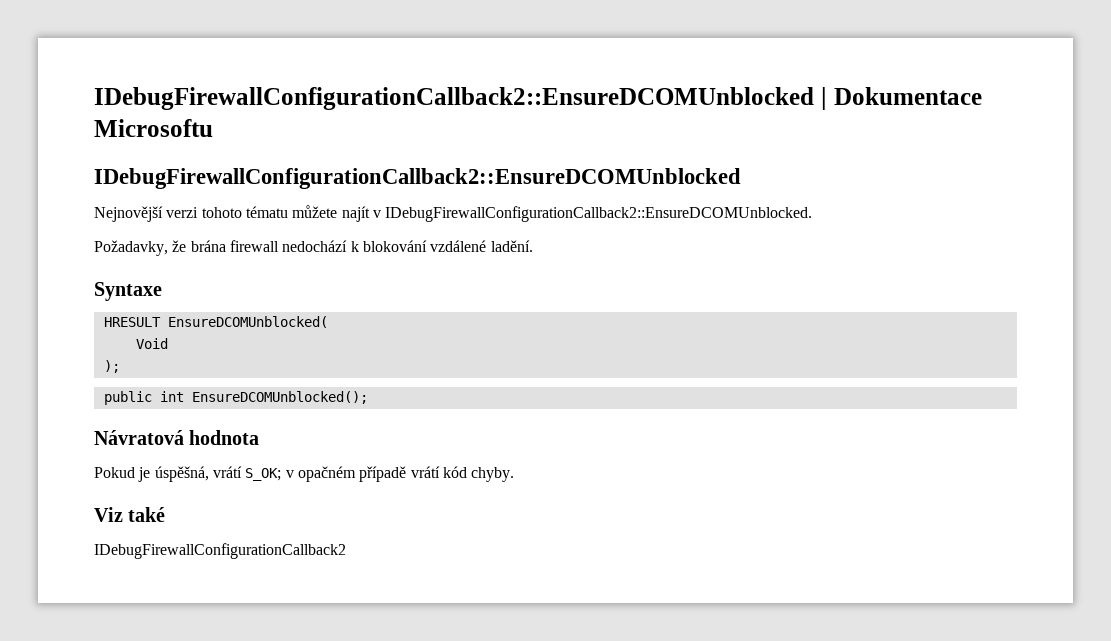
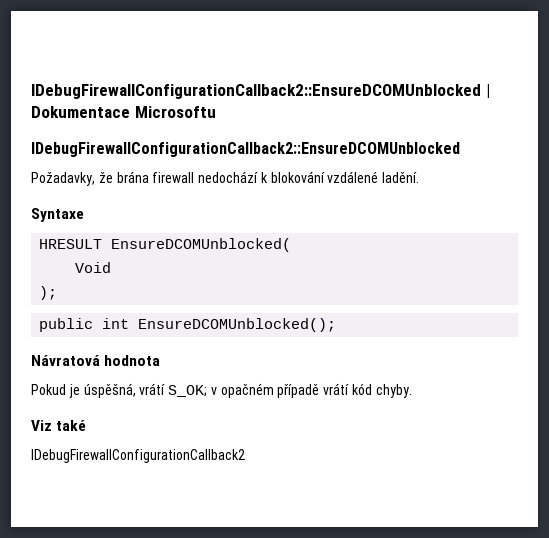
- Nejnovější verzi tohoto tématu můžete najít v IDebugFirewallConfigurationCallback2::EnsureDCOMUnblocked.

